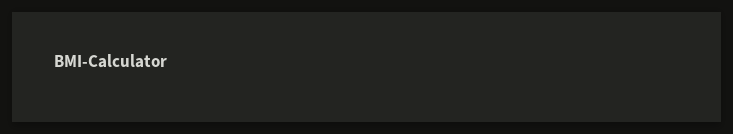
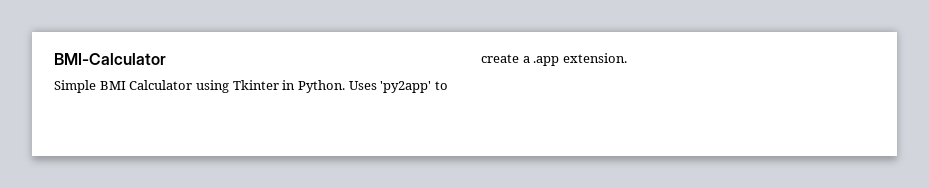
+ Simple BMI Calculator using Tkinter in Python. Uses 'py2app' to create a .app extension.

